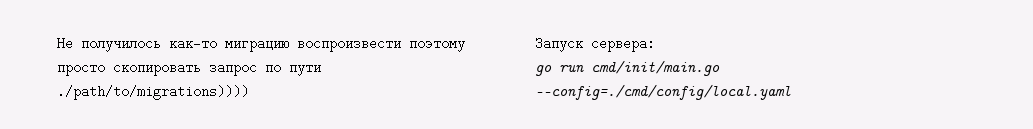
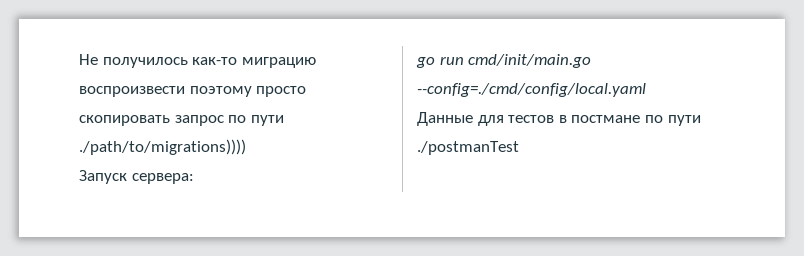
+ Данные для тестов в постмане по пути ./postmanTest

